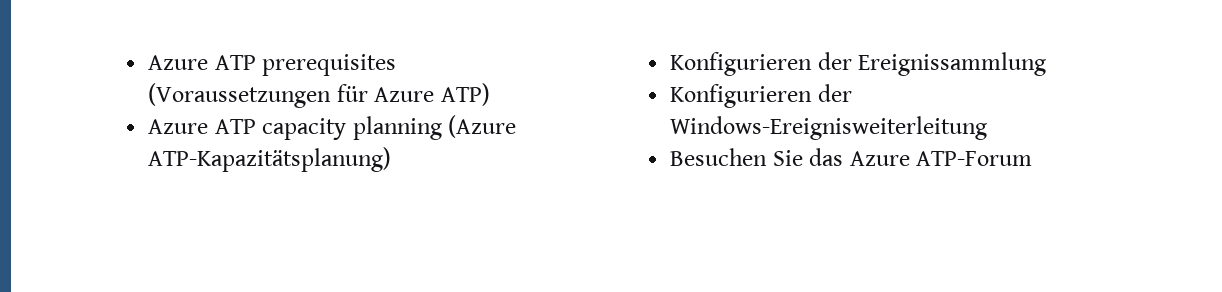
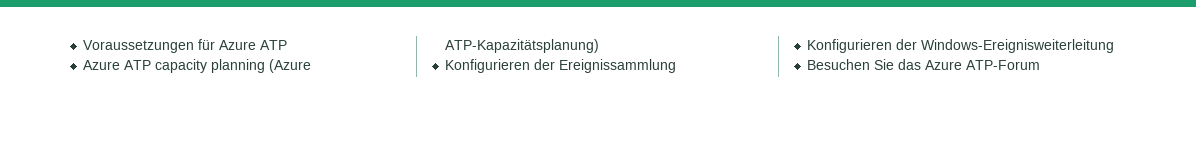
- Azure ATP prerequisites (Voraussetzungen für Azure ATP)
+ Voraussetzungen für Azure ATP

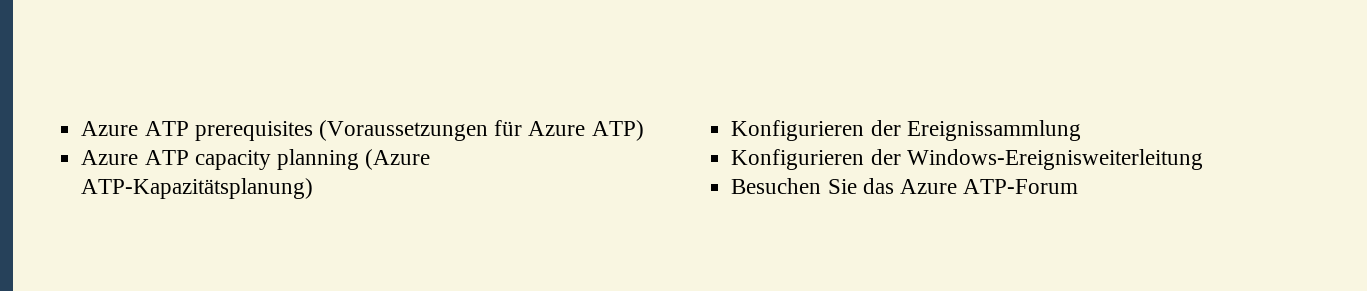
- Voraussetzungen für Azure ATP
+ Azure ATP prerequisites (Voraussetzungen für Azure ATP)

